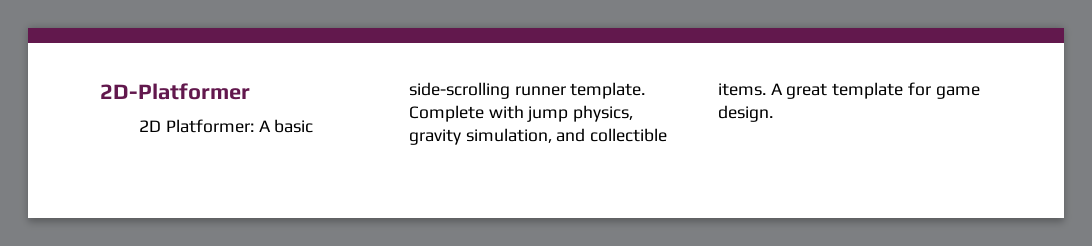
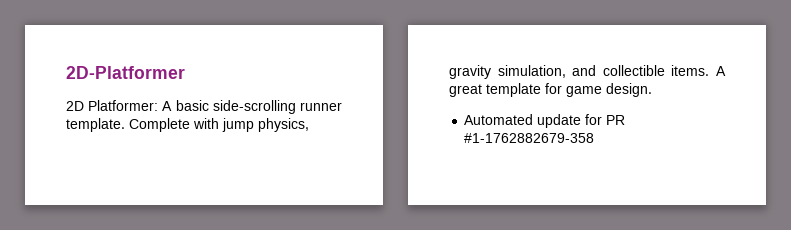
+ Automated update for PR #1-1762882679-358

